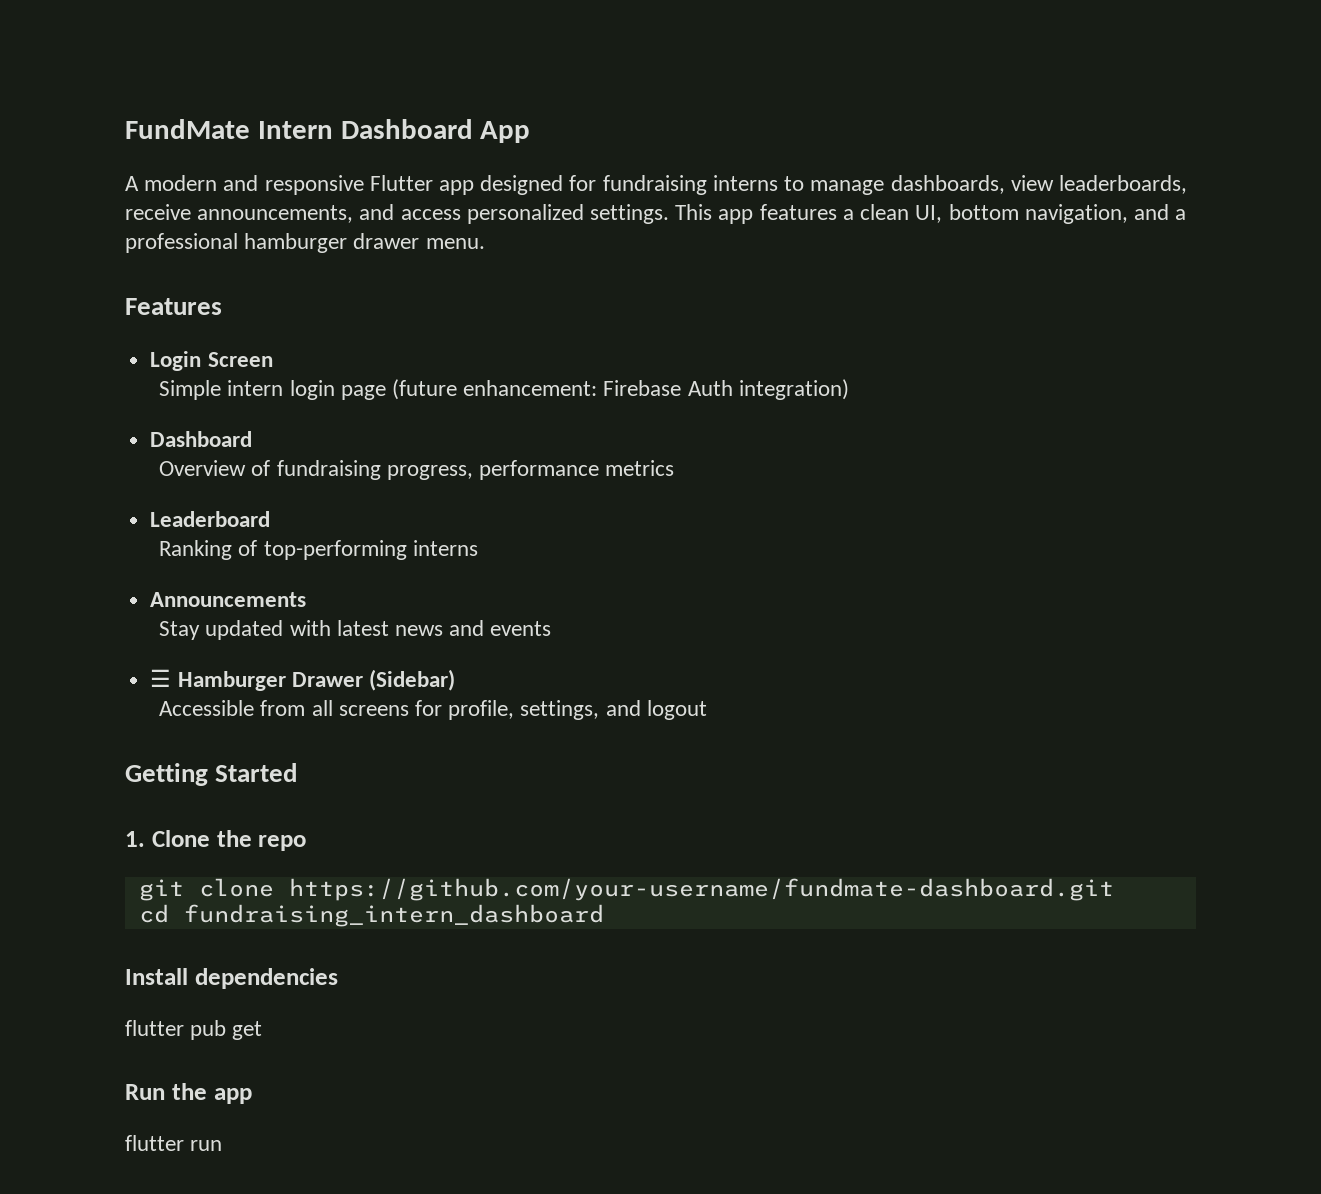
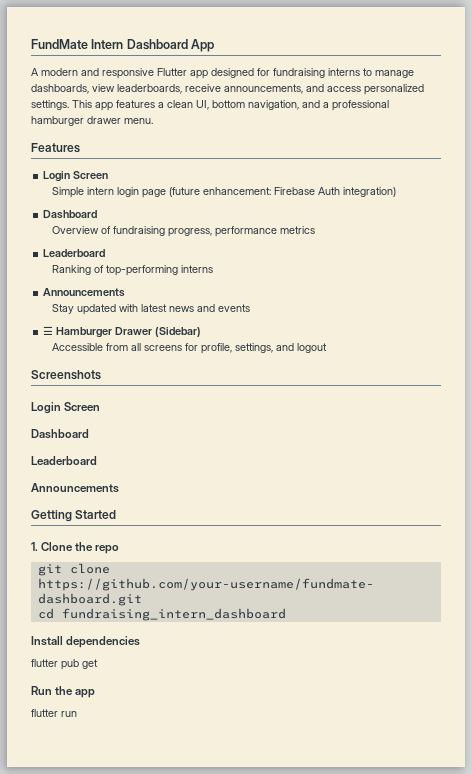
+ Screenshots
+ Login Screen
+ Dashboard
+ Leaderboard
+ Announcements

